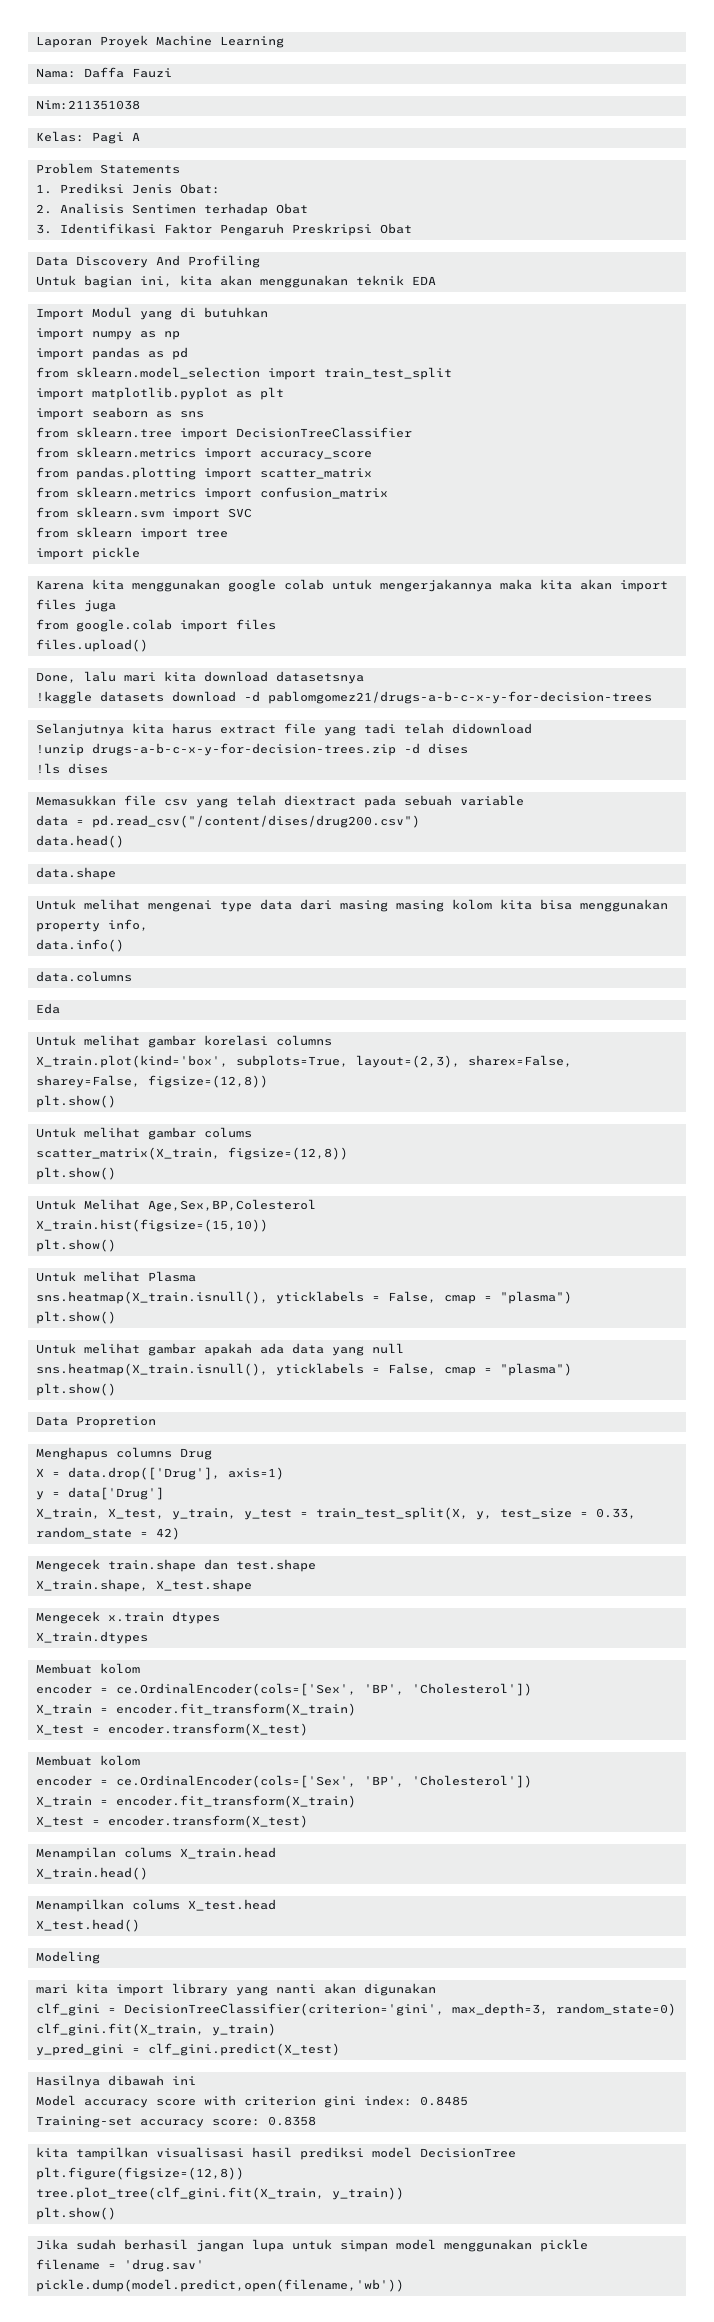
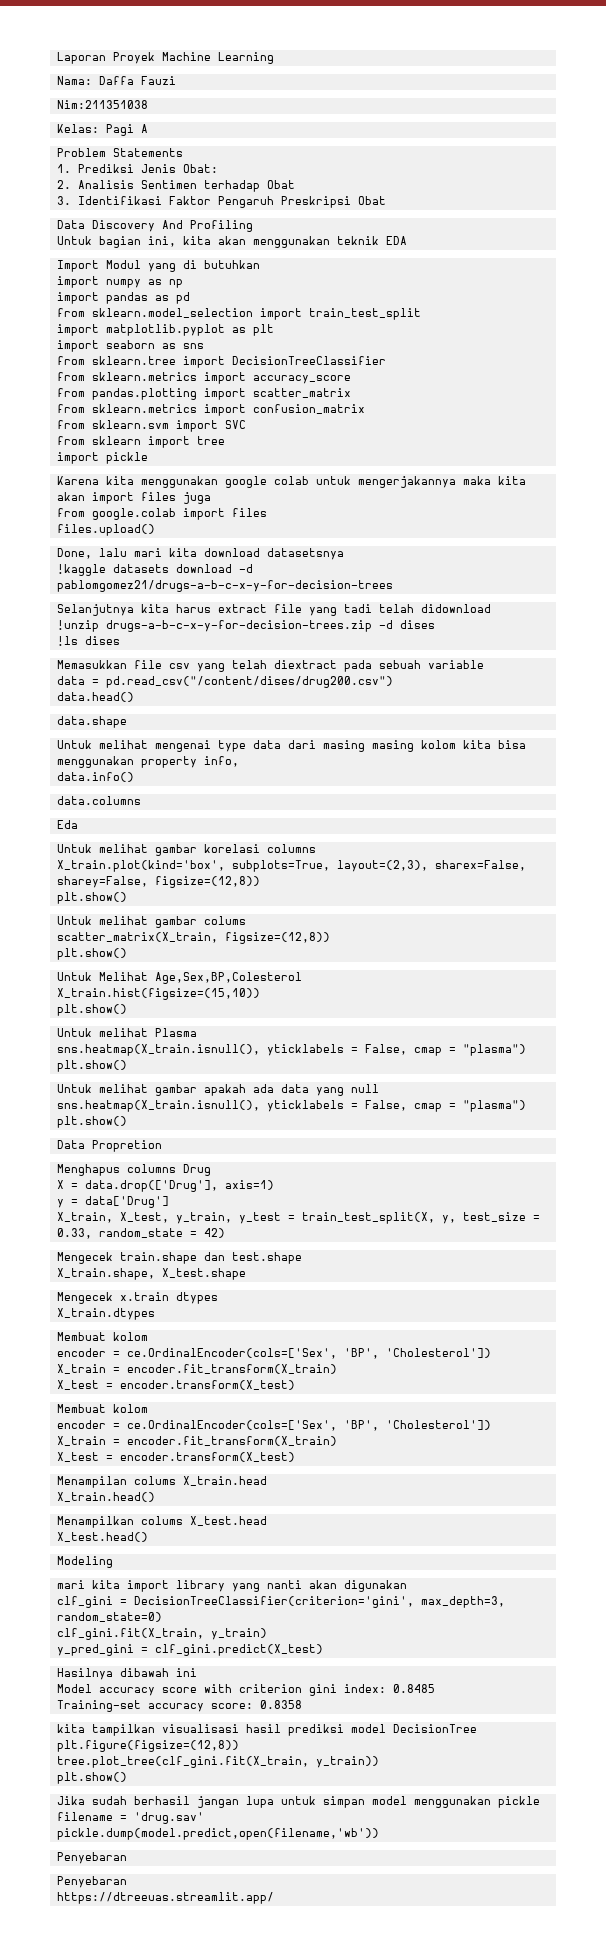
  pickle.dump(model.predict,open(filename,'wb'))
+ Penyebaran
+ Penyebaran
+ https://dtreeuas.streamlit.app/

